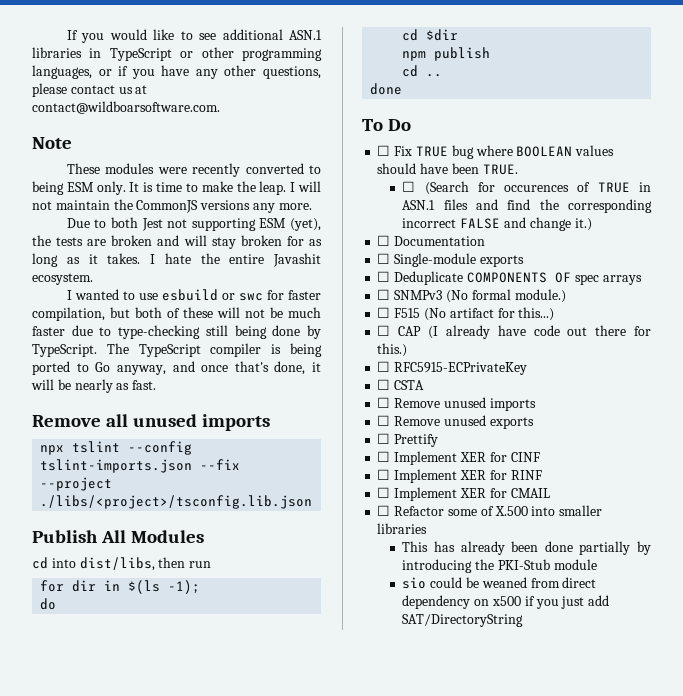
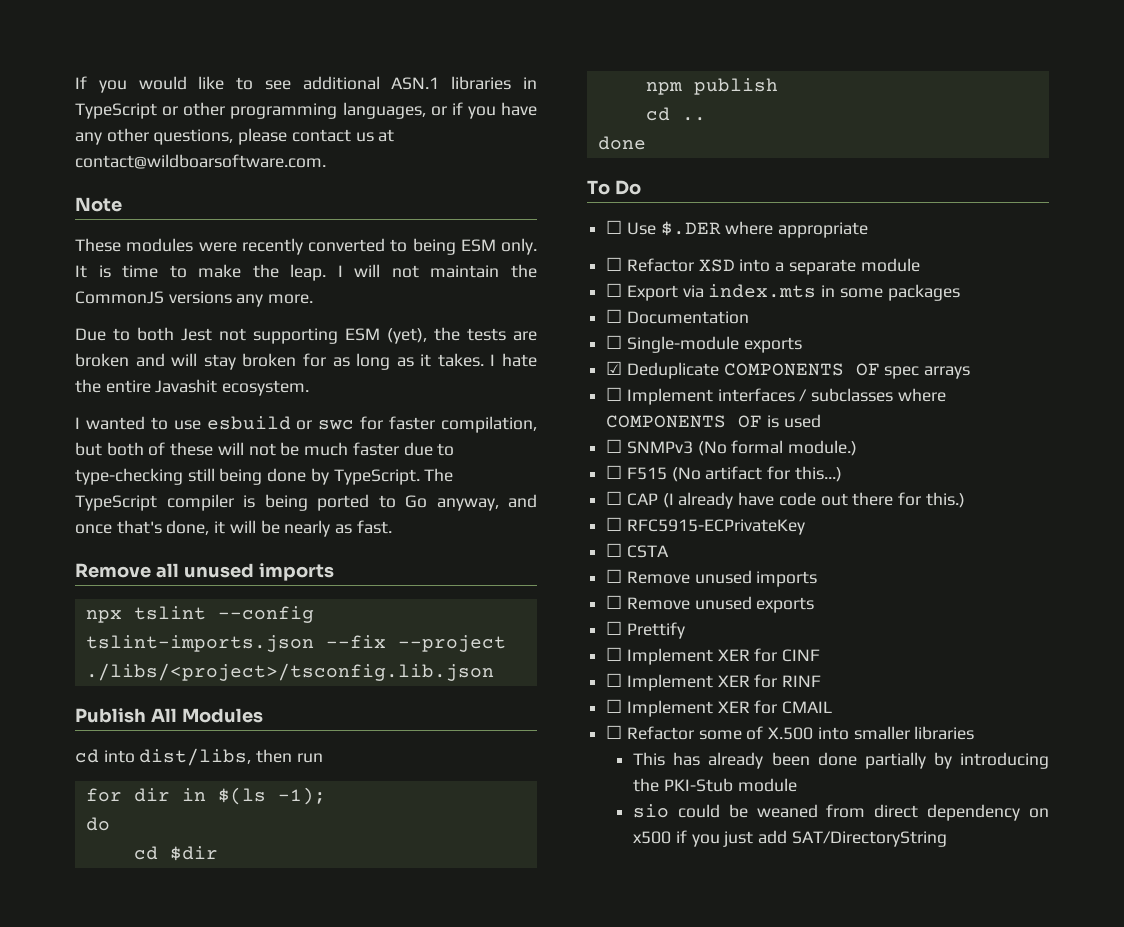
- ☐ Fix TRUE bug where BOOLEAN values should have been TRUE.
- ☐ (Search for occurences of TRUE in ASN.1 files and find the corresponding incorrect FALSE and change it.)
+ ☐ Use $.DER where appropriate
+ ☐ Refactor XSD into a separate module
+ ☐ Export via index.mts in some packages
- ☐ Deduplicate COMPONENTS OF spec arrays
+ ☑ Deduplicate COMPONENTS OF spec arrays
+ ☐ Implement interfaces / subclasses where COMPONENTS OF is used

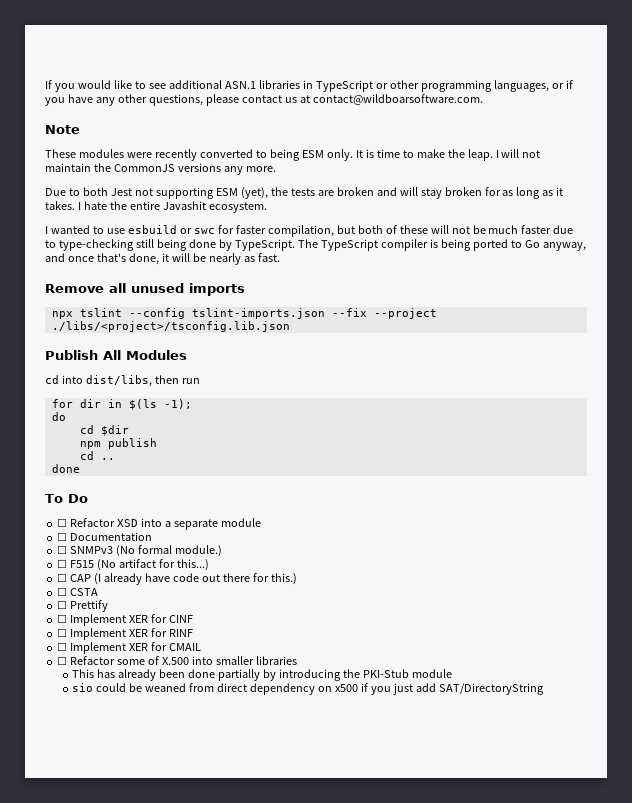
- ☐ Use $.DER where appropriate
- ☐ Export via index.mts in some packages
  ☐ Documentation
- ☐ Single-module exports
- ☑ Deduplicate COMPONENTS OF spec arrays
- ☐ Implement interfaces / subclasses where COMPONENTS OF is used
- ☐ RFC5915-ECPrivateKey
- ☐ Remove unused imports
- ☐ Remove unused exports

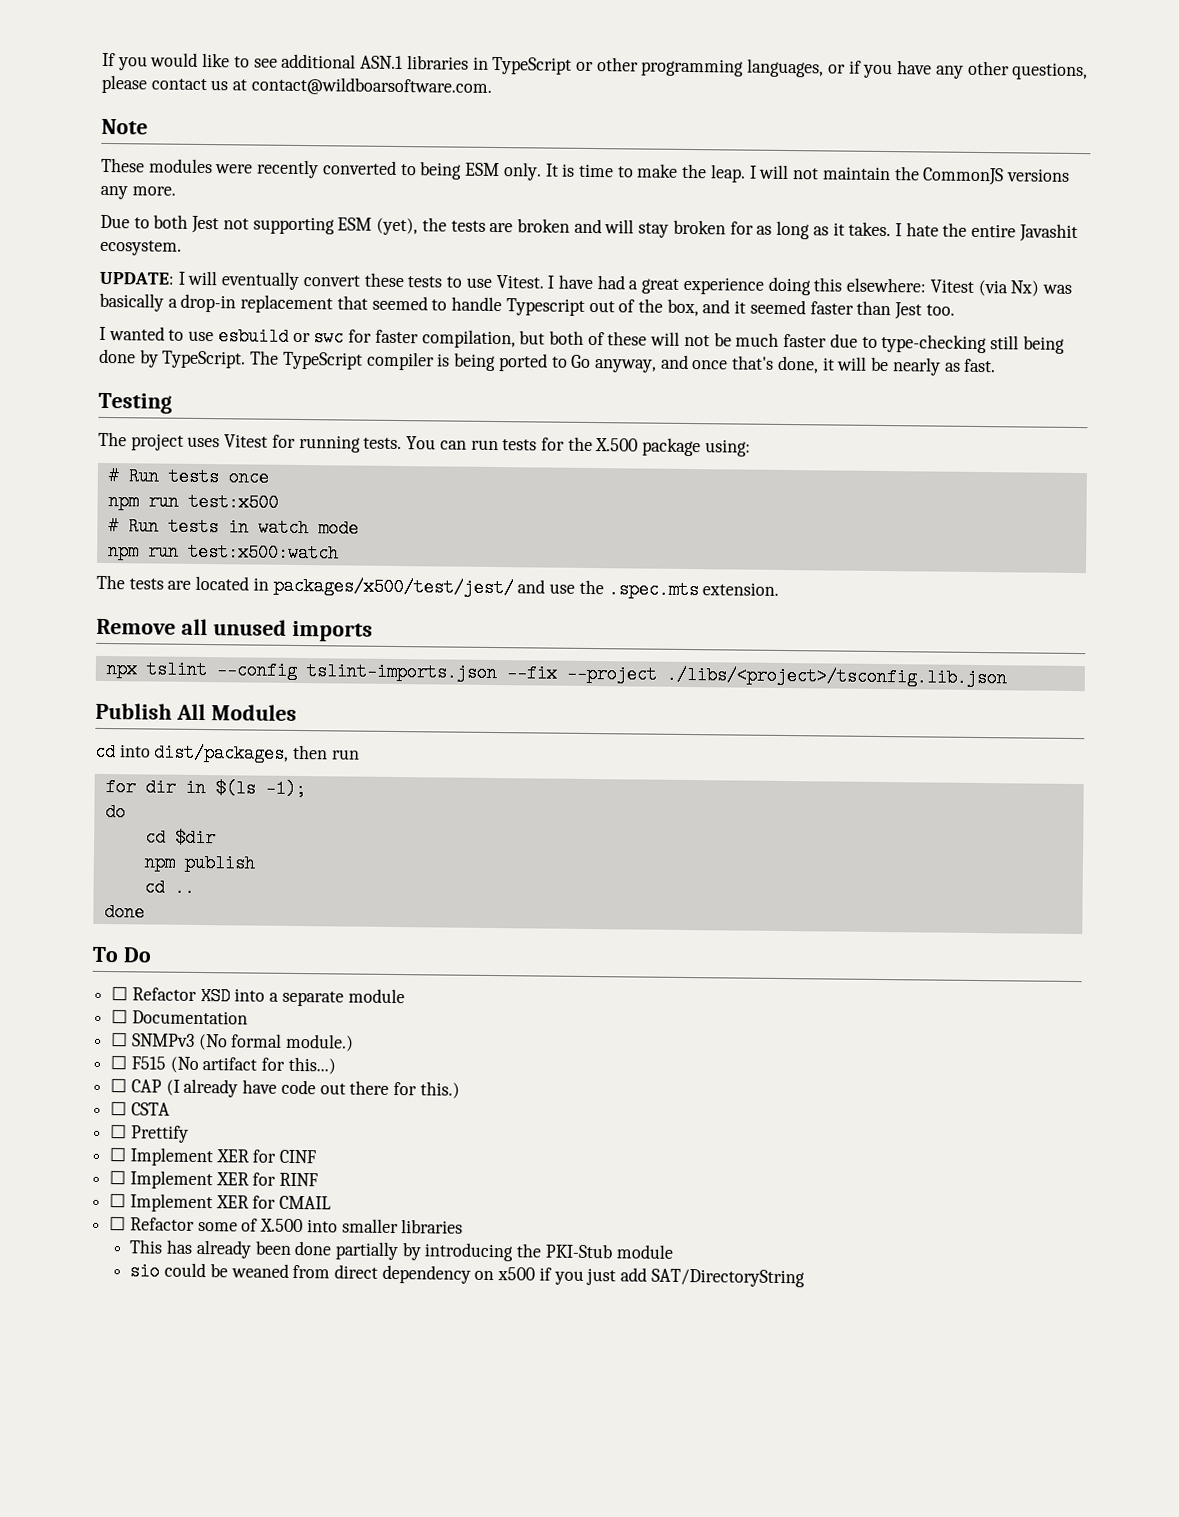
+ UPDATE: I will eventually convert these tests to use Vitest. I have had a great experience doing this elsewhere: Vitest (via Nx) was basically a drop-in replacement that seemed to handle Typescript out of the box, and it seemed faster than Jest too.
+ Testing
+ The project uses Vitest for running tests. You can run tests for the X.500 package using:
+ # Run tests once
+ npm run test:x500
+ # Run tests in watch mode
+ npm run test:x500:watch
+ The tests are located in packages/x500/test/jest/ and use the .spec.mts extension.
- cd into dist/libs, then run
+ cd into dist/packages, then run

